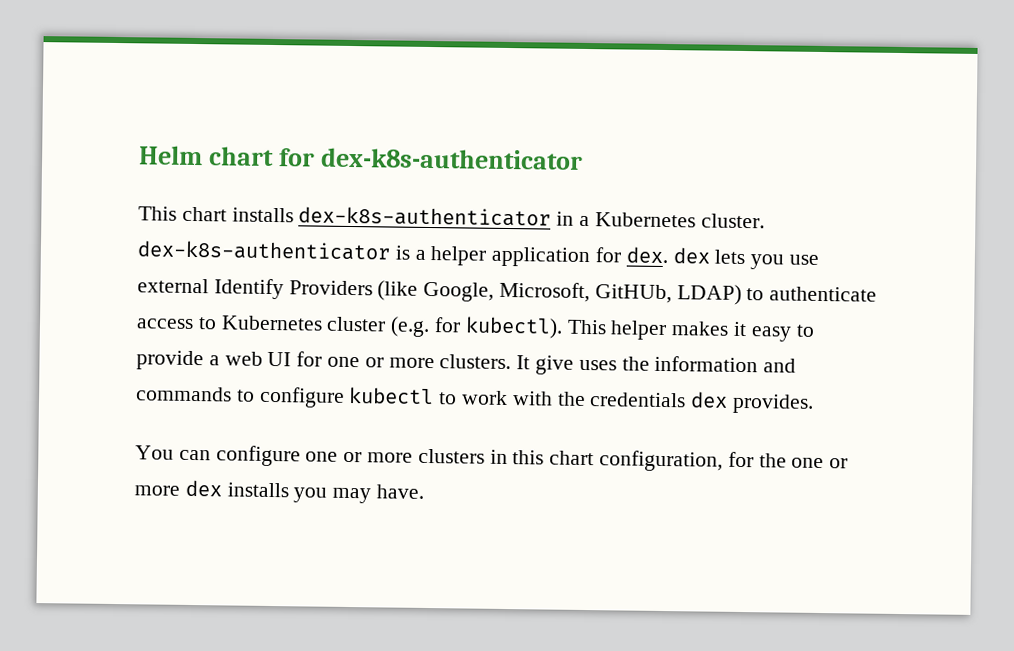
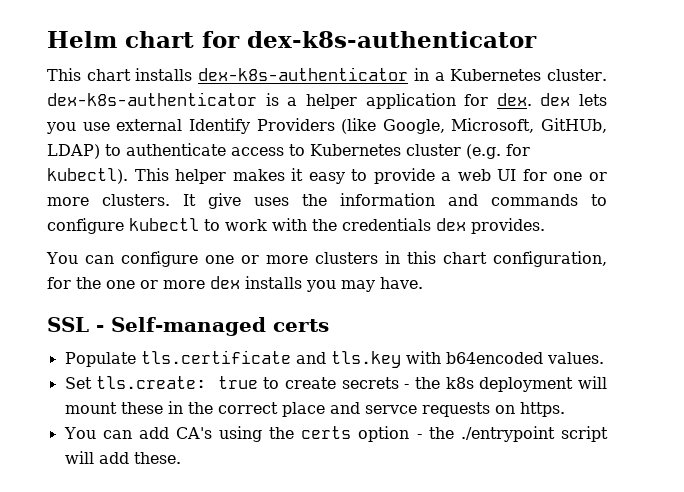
+ SSL - Self-managed certs
+ Populate tls.certificate and tls.key with b64encoded values.
+ Set tls.create: true to create secrets - the k8s deployment will mount these in the correct place and servce requests on https.
+ You can add CA's using the certs option - the ./entrypoint script will add these.

